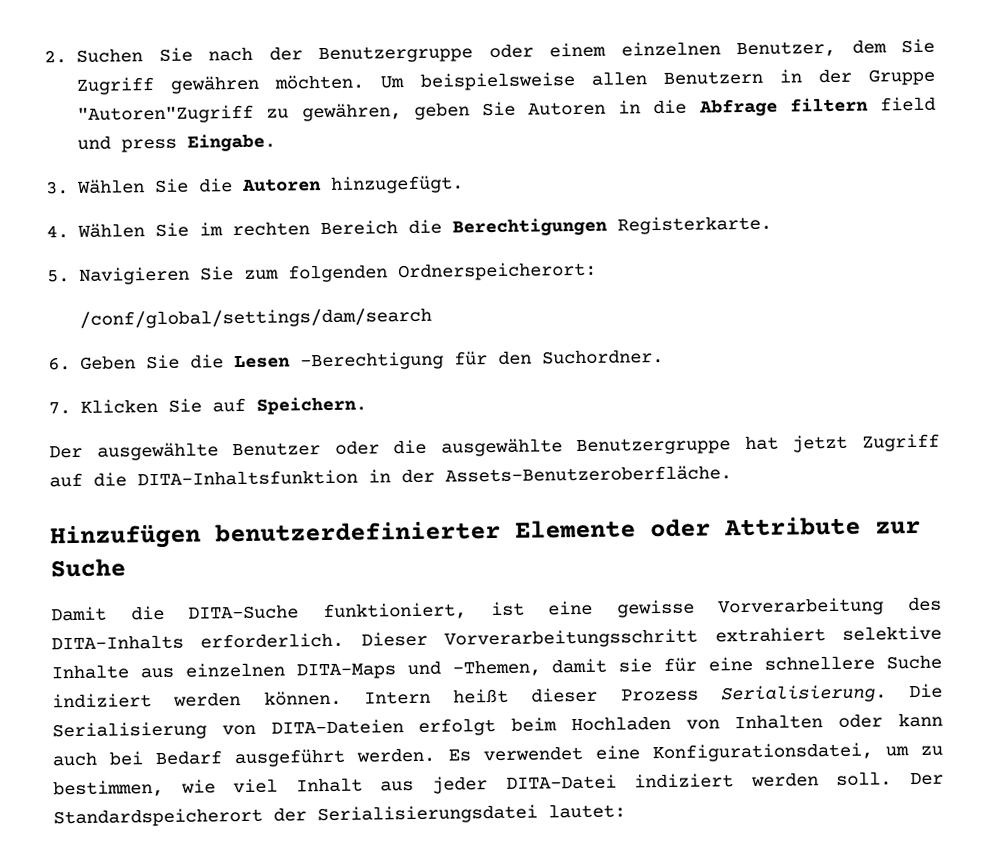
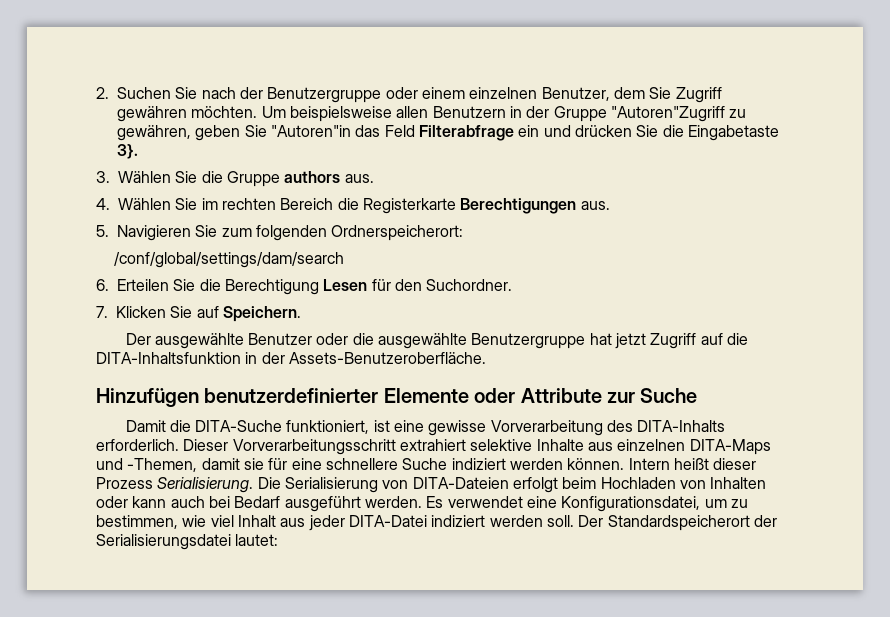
- Um beispielsweise allen Benutzern in der Gruppe "Autoren"Zugriff zu gewähren, geben Sie Autoren in die Abfrage filtern field und press Eingabe.
+ Um beispielsweise allen Benutzern in der Gruppe "Autoren"Zugriff zu gewähren, geben Sie "Autoren"in das Feld Filterabfrage ein und drücken Sie die Eingabetaste 3}.
- 3. Wählen Sie die Autoren hinzugefügt.
+ 3. Wählen Sie die Gruppe authors aus.
- 4. Wählen Sie im rechten Bereich die Berechtigungen Registerkarte.
+ 4. Wählen Sie im rechten Bereich die Registerkarte Berechtigungen aus.
- 6. Geben Sie die Lesen -Berechtigung für den Suchordner.
+ 6. Erteilen Sie die Berechtigung Lesen für den Suchordner.

